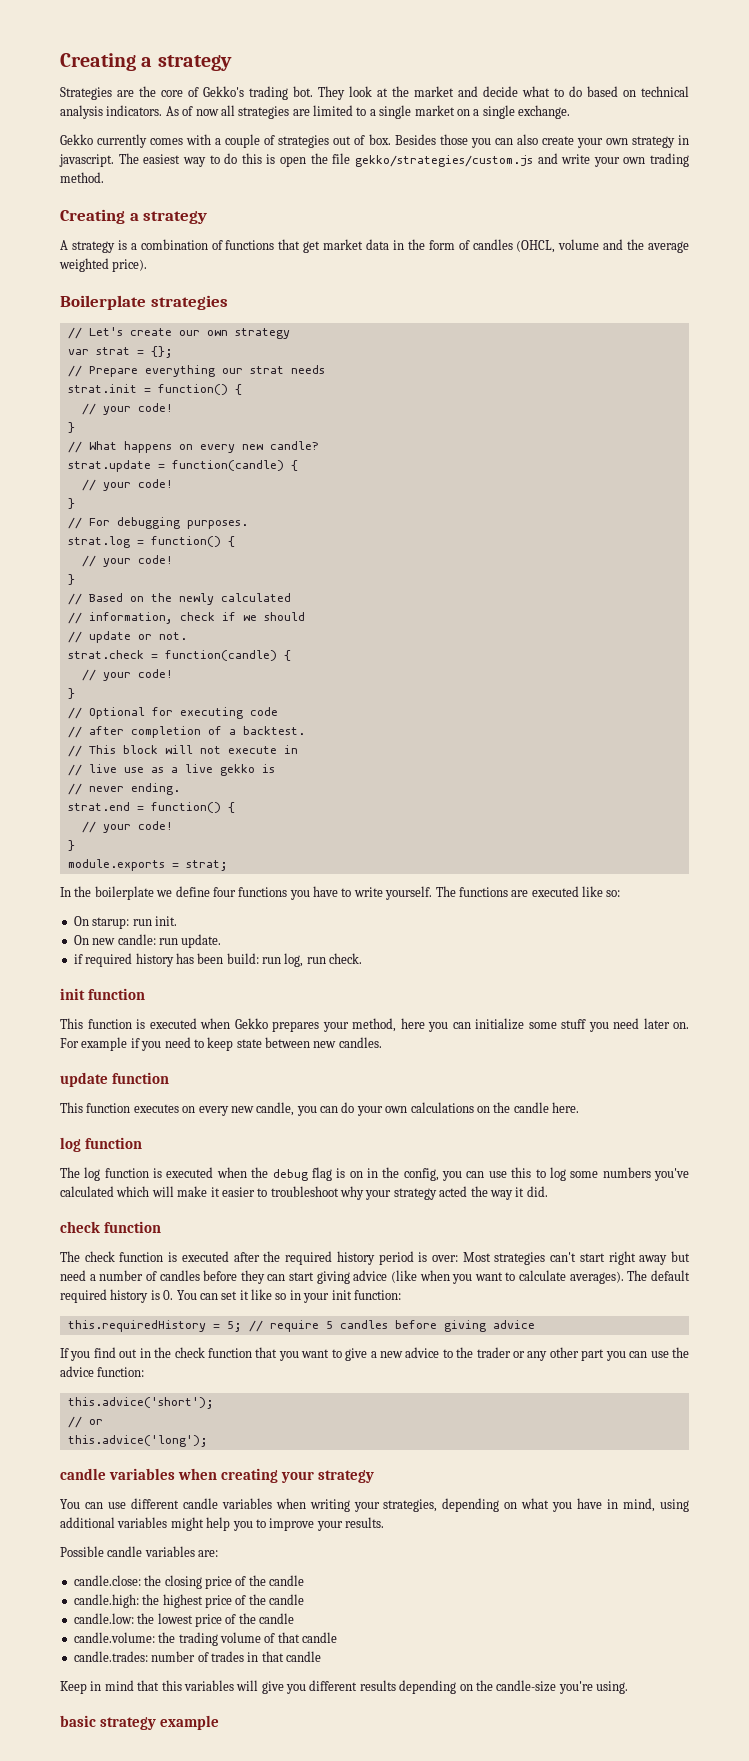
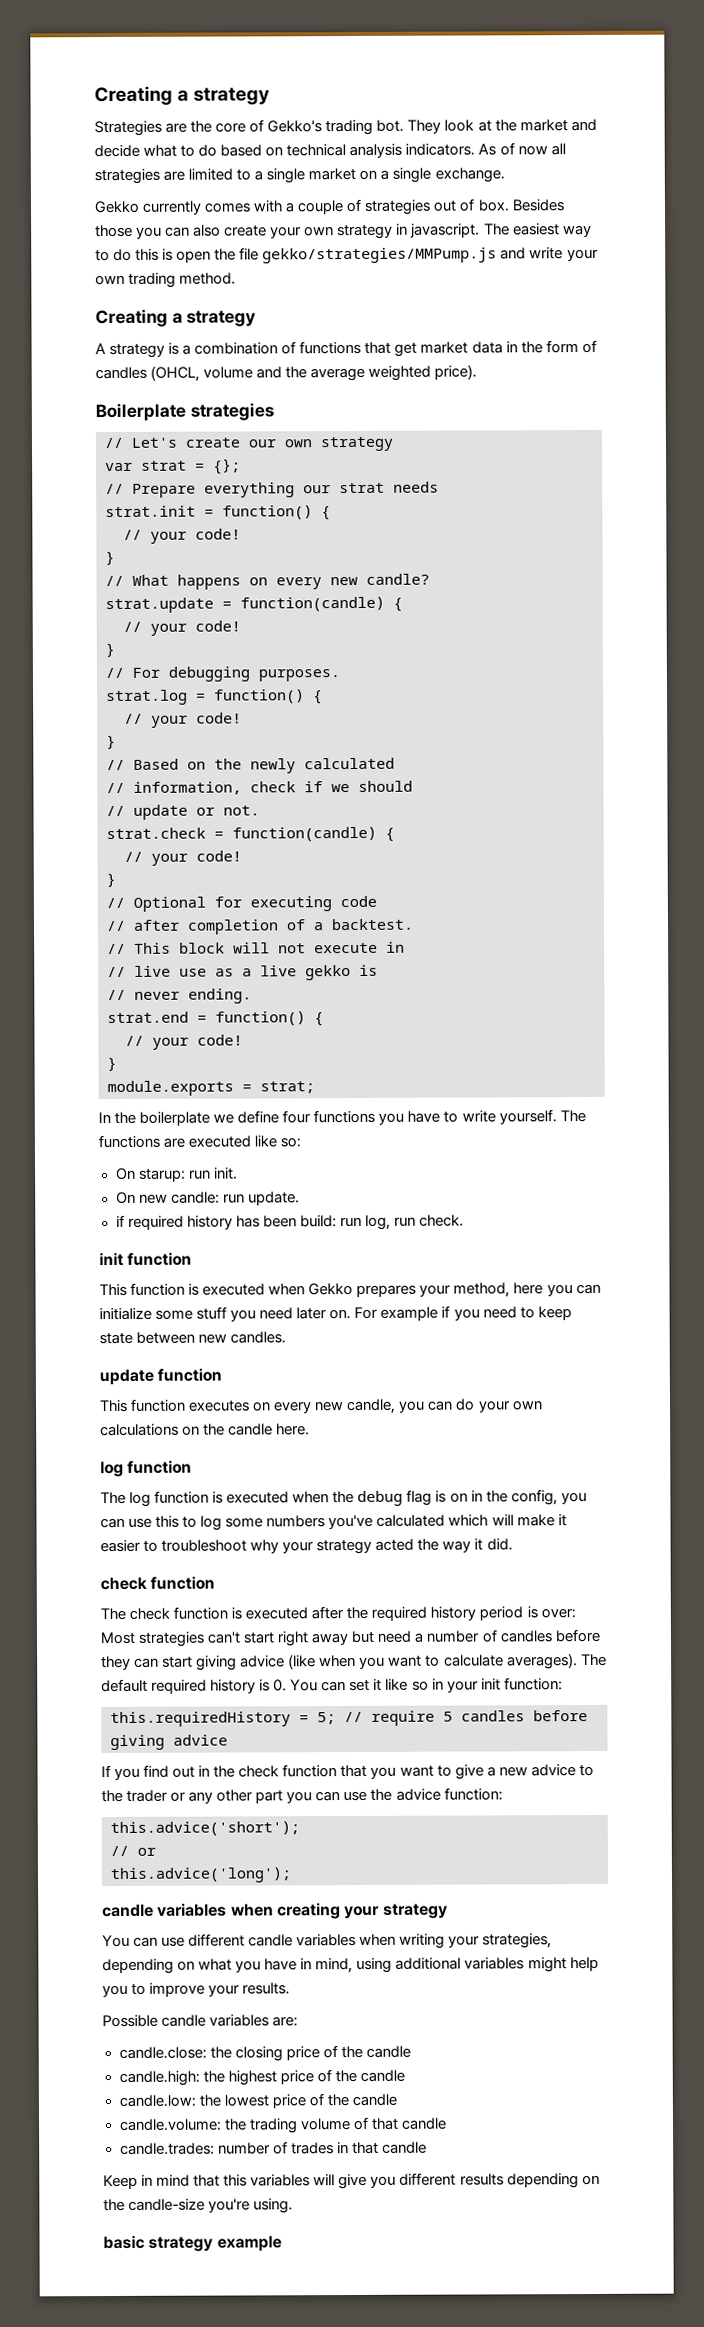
- The easiest way to do this is open the file gekko/strategies/custom.js and write your own trading method.
+ The easiest way to do this is open the file gekko/strategies/MMPump.js and write your own trading method.

